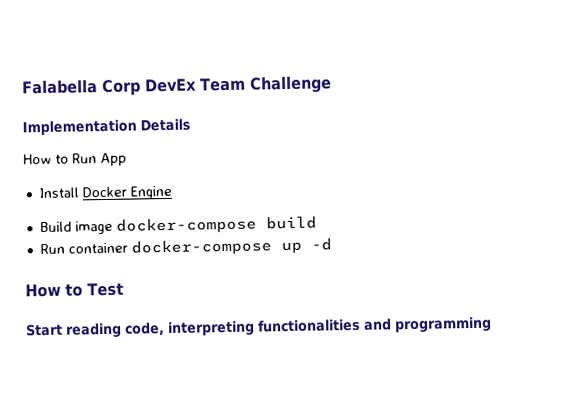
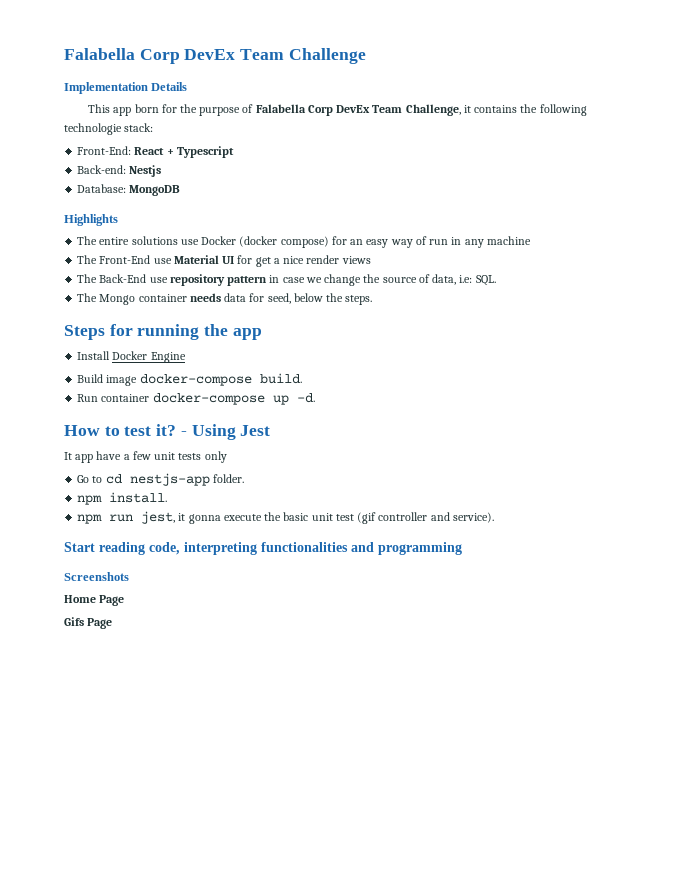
- How to Run App
+ This app born for the purpose of Falabella Corp DevEx Team Challenge, it contains the following technologie stack:
+ Front-End: React + Typescript
+ Back-end: Nestjs
+ Database: MongoDB
+ Highlights
+ The entire solutions use Docker (docker compose) for an easy way of run in any machine
+ The Front-End use Material UI for get a nice render views
+ The Back-End use repository pattern in case we change the source of data, i.e: SQL.
+ The Mongo container needs data for seed, below the steps.
+ Steps for running the app
- Build image docker-compose build
+ Build image docker-compose build.
- Run container docker-compose up -d
- How to Test
+ Run container docker-compose up -d.
+ How to test it? - Using Jest
+ It app have a few unit tests only
+ Go to cd nestjs-app folder.
+ npm install.
+ npm run jest, it gonna execute the basic unit test (gif controller and service).
+ Screenshots
+ Home Page
+ Gifs Page

